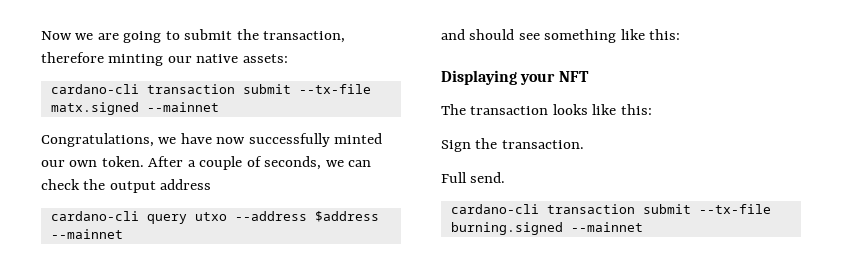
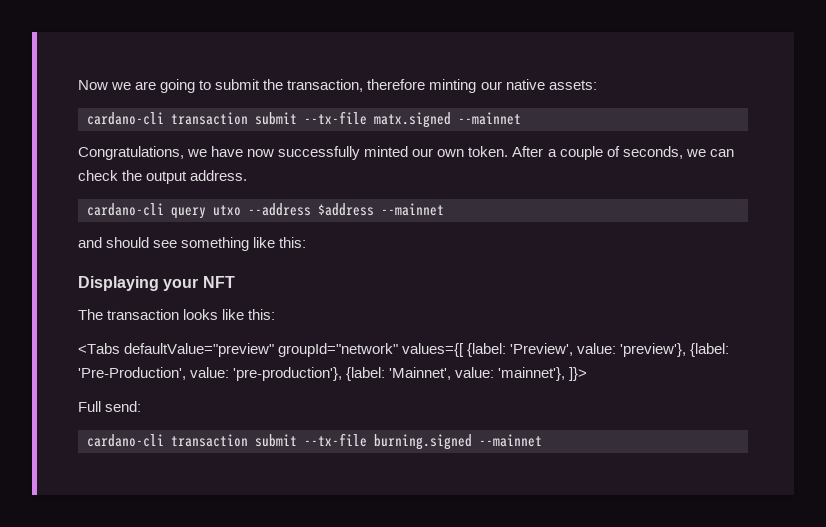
- After a couple of seconds, we can check the output address
+ After a couple of seconds, we can check the output address.
- Sign the transaction.
+ <Tabs defaultValue="preview" groupId="network" values={[ {label: 'Preview', value: 'preview'}, {label: 'Pre-Production', value: 'pre-production'}, {label: 'Mainnet', value: 'mainnet'}, ]}>
- Full send.
+ Full send:

